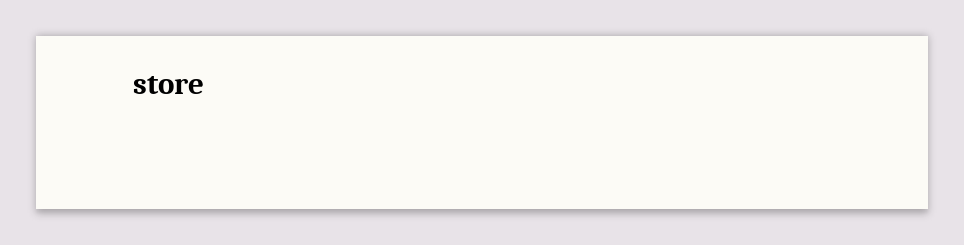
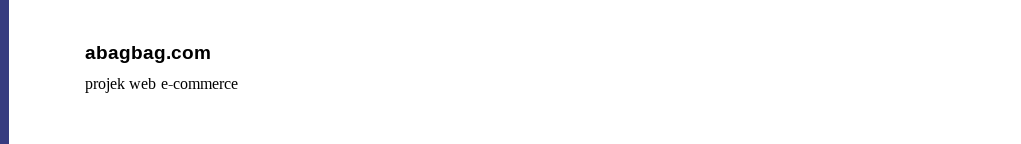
- store
+ abagbag.com
+ projek web e-commerce

